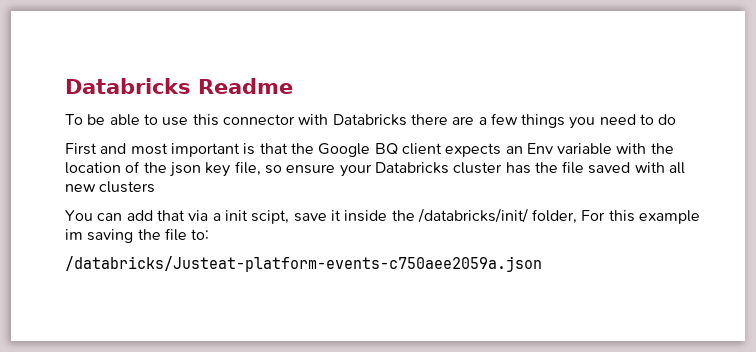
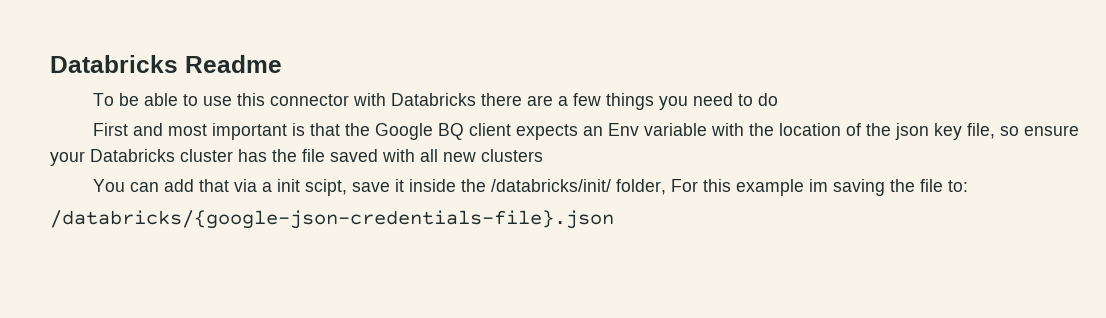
- /databricks/Justeat-platform-events-c750aee2059a.json
+ /databricks/{google-json-credentials-file}.json

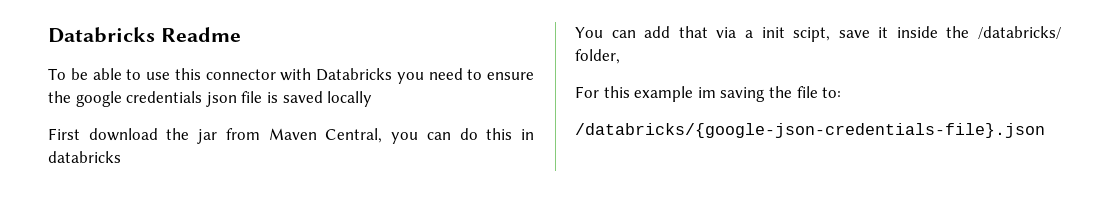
- To be able to use this connector with Databricks there are a few things you need to do
- First and most important is that the Google BQ client expects an Env variable with the location of the json key file, so ensure your Databricks cluster has the file saved with all new clusters
+ To be able to use this connector with Databricks you need to ensure the google credentials json file is saved locally
+ First download the jar from Maven Central, you can do this in databricks
- You can add that via a init scipt, save it inside the /databricks/init/ folder, For this example im saving the file to:
+ You can add that via a init scipt, save it inside the /databricks/ folder,
+ For this example im saving the file to:

